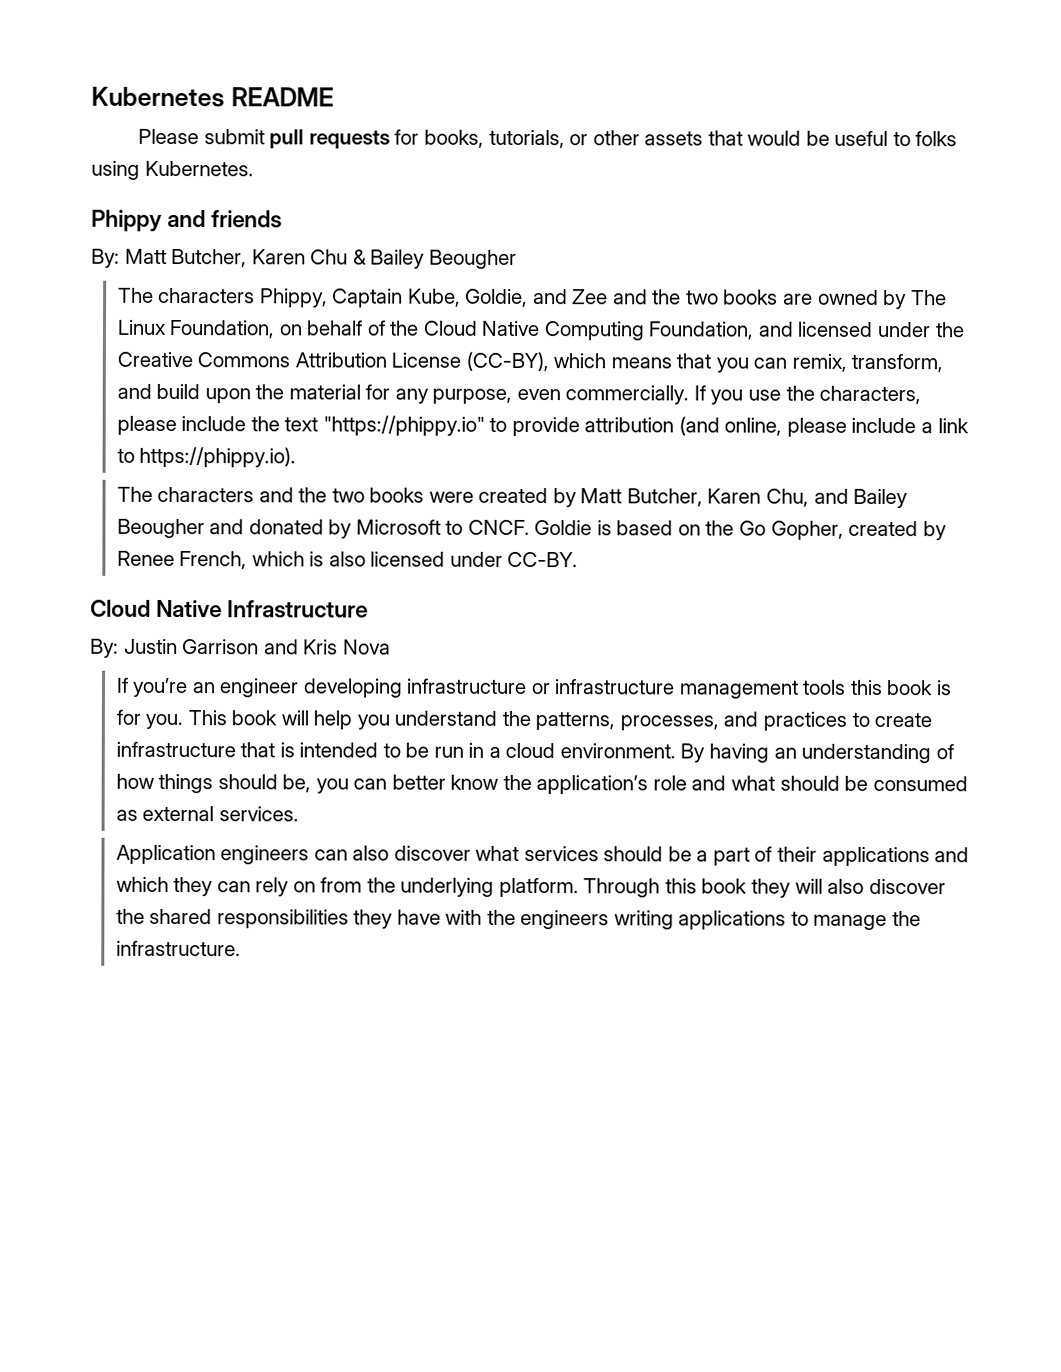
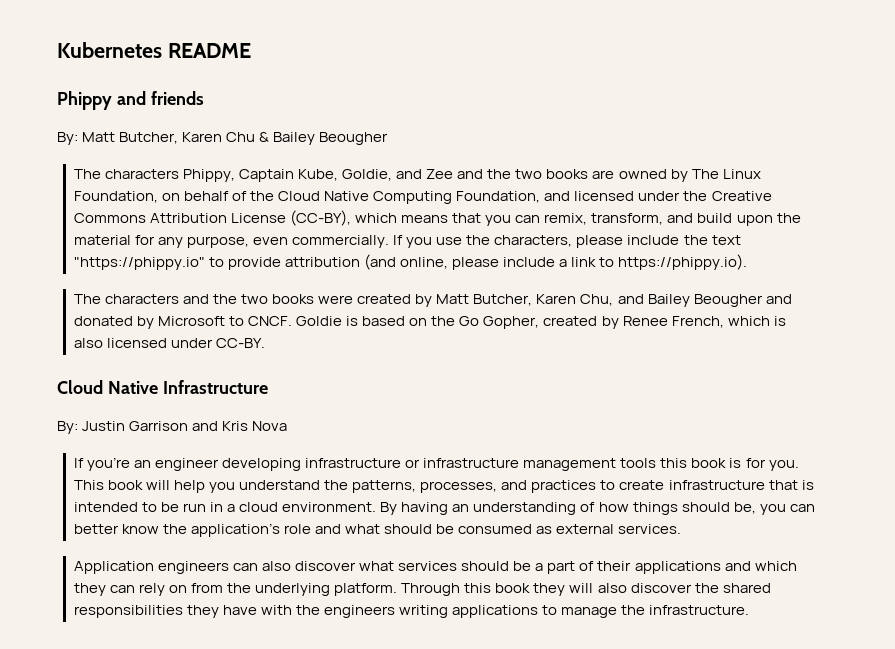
- Please submit pull requests for books, tutorials, or other assets that would be useful to folks using Kubernetes.

